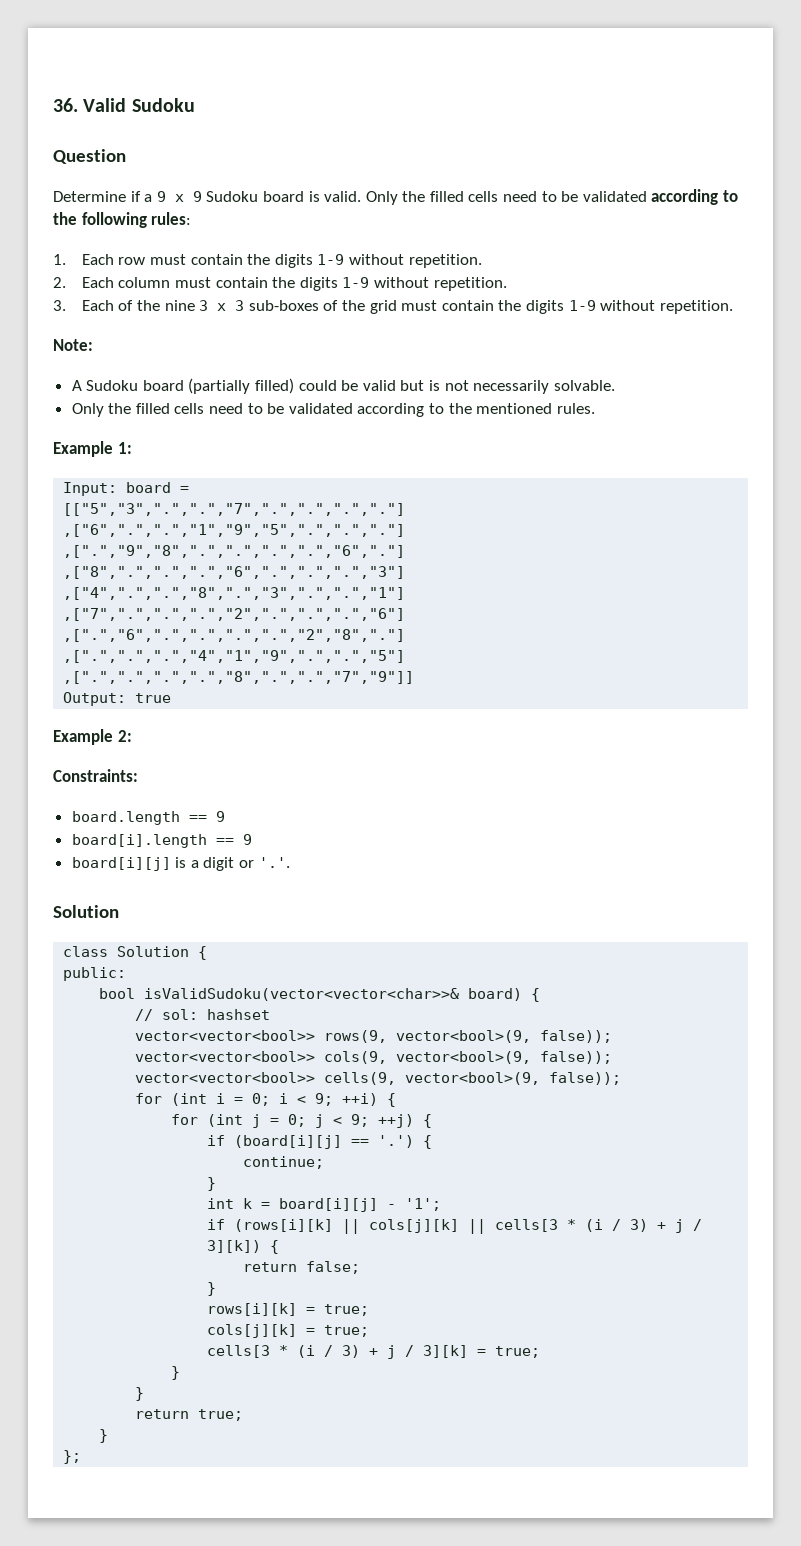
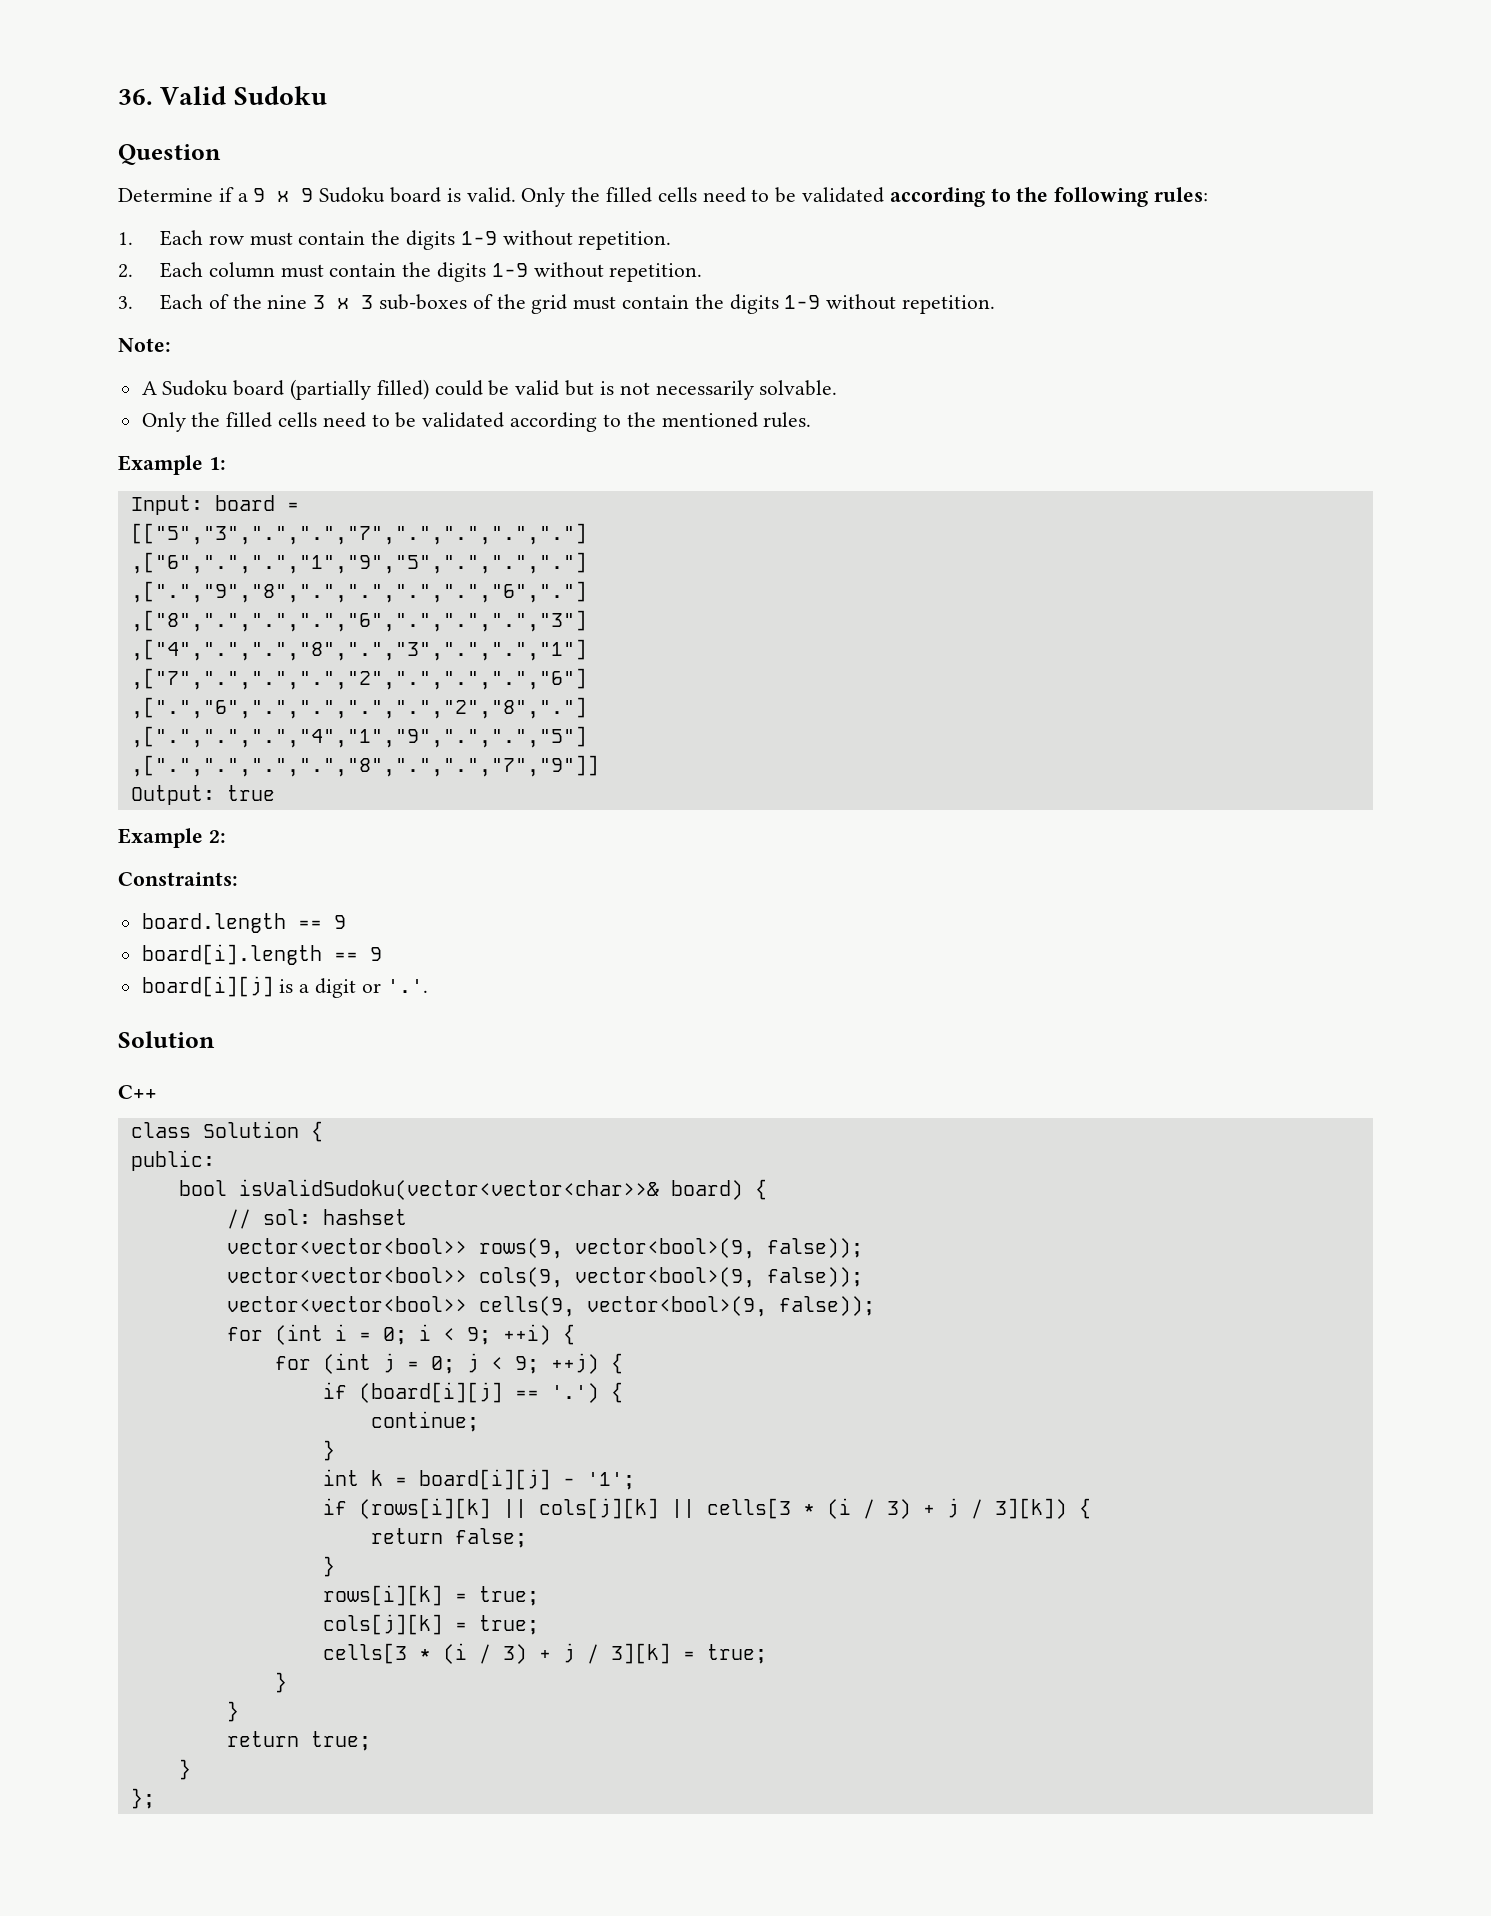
+ C++

